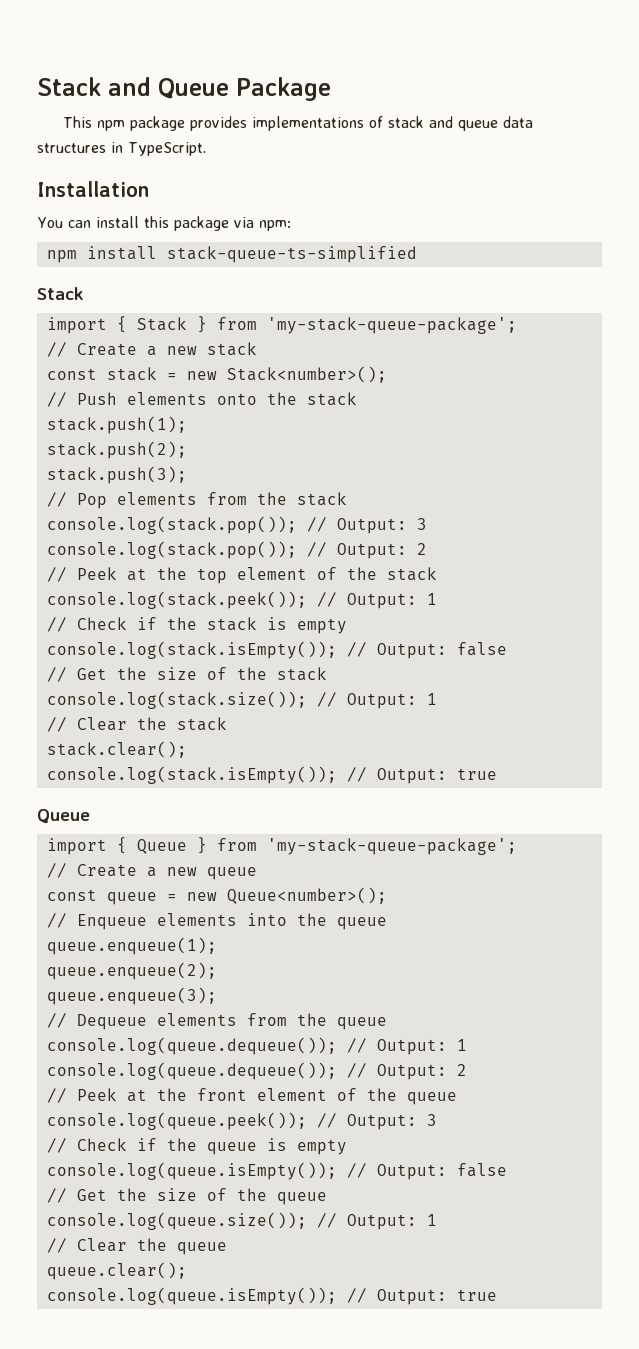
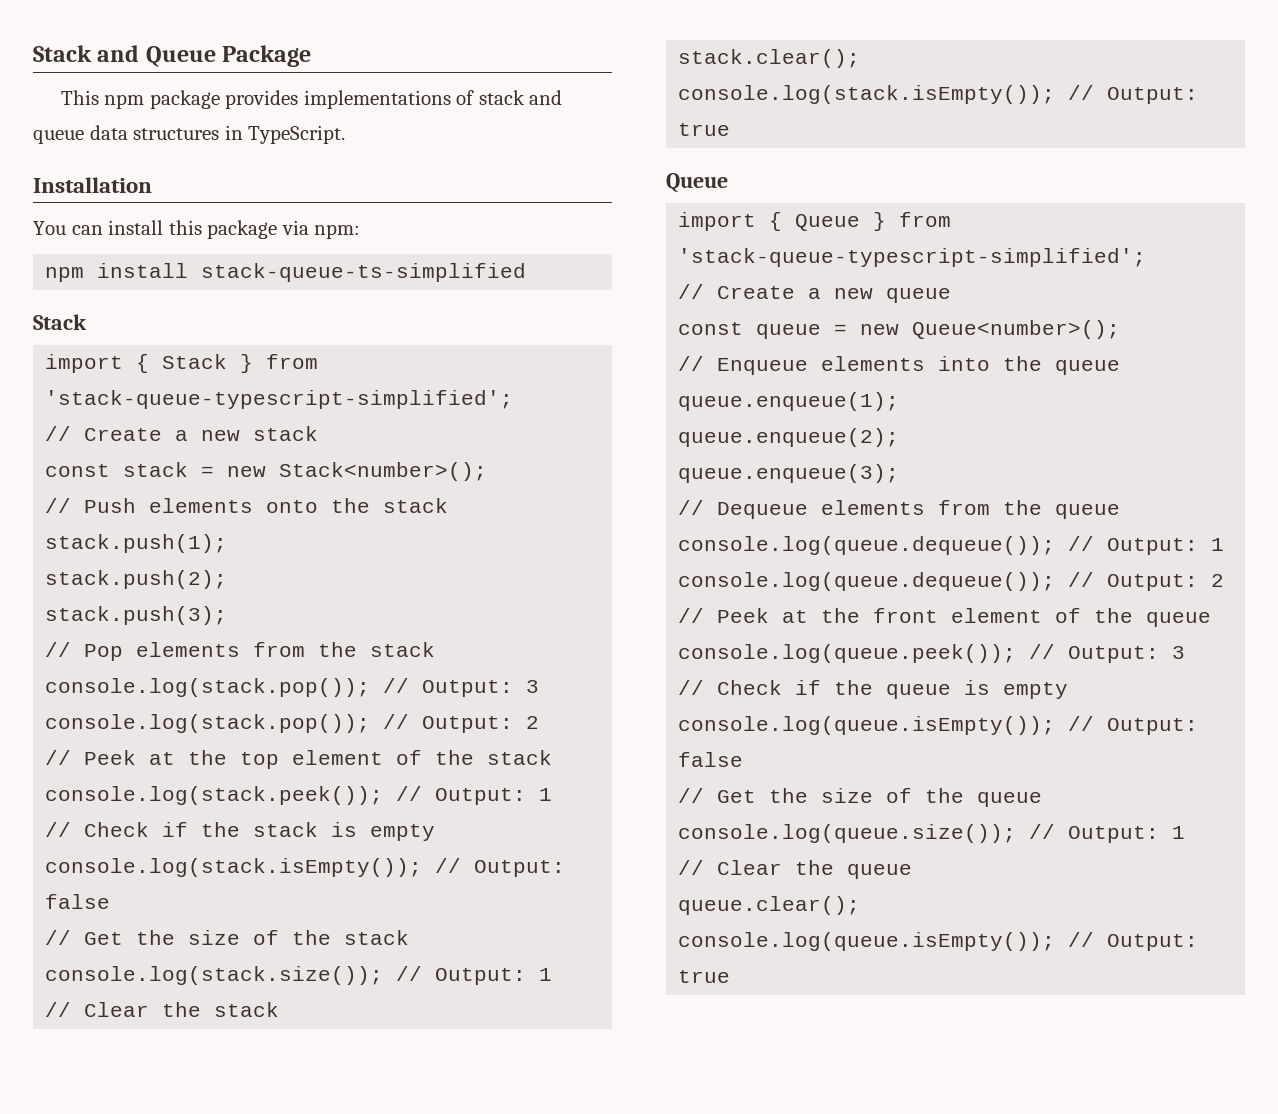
- import { Stack } from 'my-stack-queue-package';
+ import { Stack } from 'stack-queue-typescript-simplified';
- import { Queue } from 'my-stack-queue-package';
+ import { Queue } from 'stack-queue-typescript-simplified';

